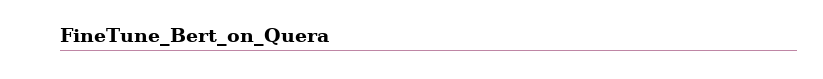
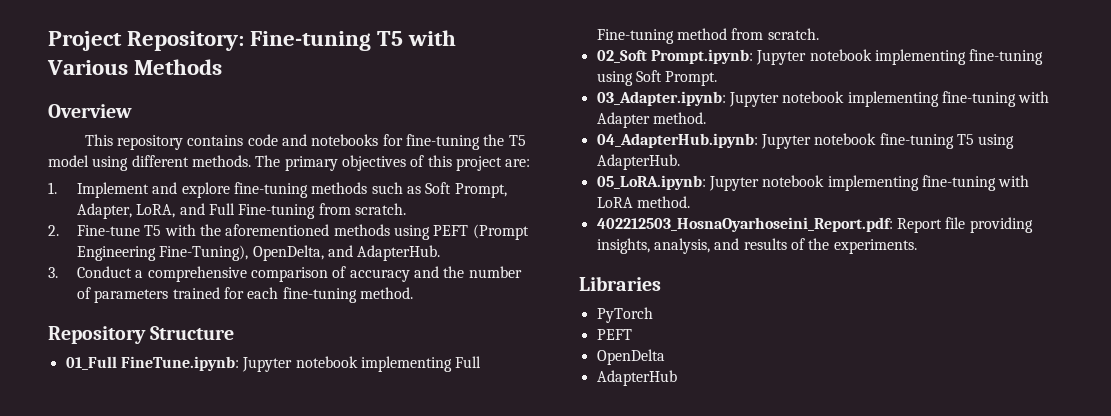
- FineTune_Bert_on_Quera
+ Project Repository: Fine-tuning T5 with Various Methods
+ Overview
+ This repository contains code and notebooks for fine-tuning the T5 model using different methods. The primary objectives of this project are:
+ 1. Implement and explore fine-tuning methods such as Soft Prompt, Adapter, LoRA, and Full Fine-tuning from scratch.
+ 2. Fine-tune T5 with the aforementioned methods using PEFT (Prompt Engineering Fine-Tuning), OpenDelta, and AdapterHub.
+ 3. Conduct a comprehensive comparison of accuracy and the number of parameters trained for each fine-tuning method.
+ Repository Structure
+ 01_Full FineTune.ipynb: Jupyter notebook implementing Full Fine-tuning method from scratch.
+ 02_Soft Prompt.ipynb: Jupyter notebook implementing fine-tuning using Soft Prompt.
+ 03_Adapter.ipynb: Jupyter notebook implementing fine-tuning with Adapter method.
+ 04_AdapterHub.ipynb: Jupyter notebook fine-tuning T5 using AdapterHub.
+ 05_LoRA.ipynb: Jupyter notebook implementing fine-tuning with LoRA method.
+ 402212503_HosnaOyarhoseini_Report.pdf: Report file providing insights, analysis, and results of the experiments.
+ Libraries
+ PyTorch
+ PEFT
+ OpenDelta
+ AdapterHub

